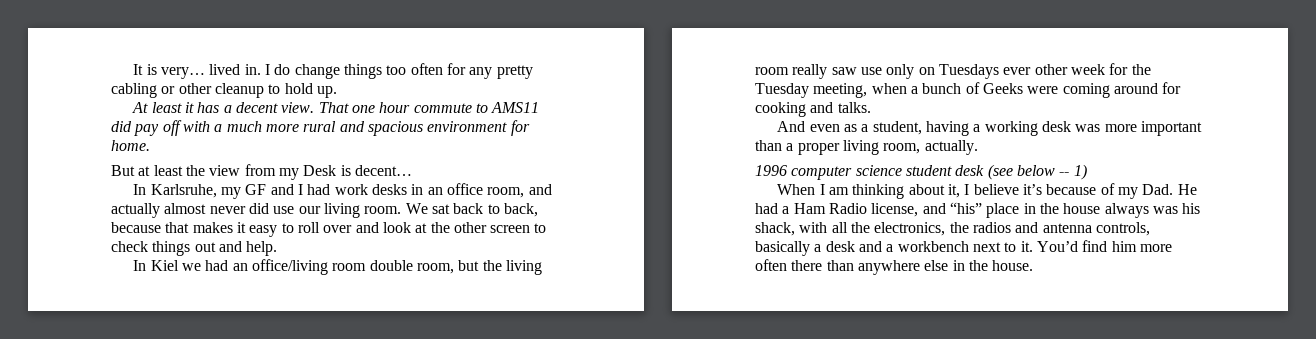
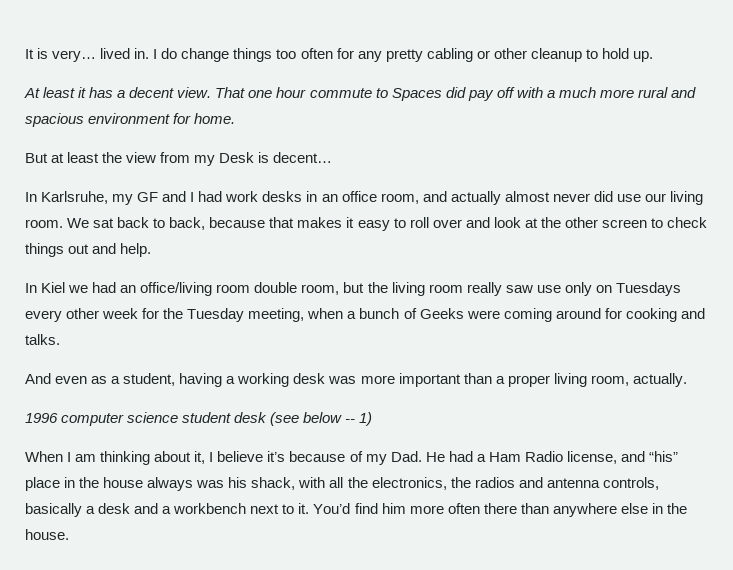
- That one hour commute to AMS11 did pay off with a much more rural and spacious environment for home.
+ That one hour commute to Spaces did pay off with a much more rural and spacious environment for home.
- In Kiel we had an office/living room double room, but the living room really saw use only on Tuesdays ever other week for the Tuesday meeting, when a bunch of Geeks were coming around for cooking and talks.
+ In Kiel we had an office/living room double room, but the living room really saw use only on Tuesdays every other week for the Tuesday meeting, when a bunch of Geeks were coming around for cooking and talks.

